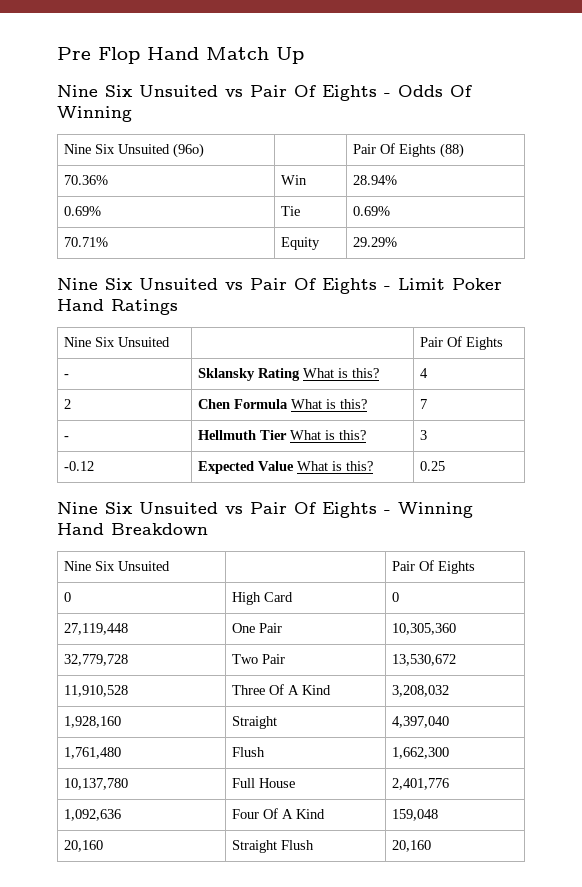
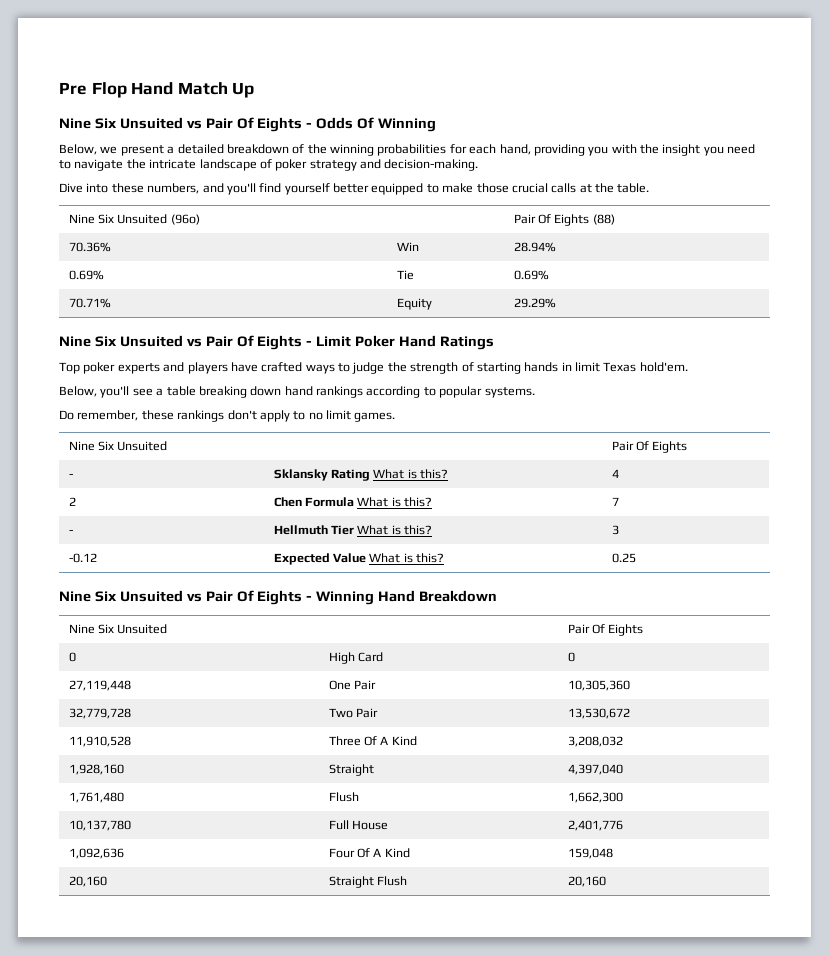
+ Below, we present a detailed breakdown of the winning probabilities for each hand, providing you with the insight you need to navigate the intricate landscape of poker strategy and decision-making.
+ Dive into these numbers, and you'll find yourself better equipped to make those crucial calls at the table.
+ Top poker experts and players have crafted ways to judge the strength of starting hands in limit Texas hold'em.
+ Below, you'll see a table breaking down hand rankings according to popular systems.
+ Do remember, these rankings don't apply to no limit games.

